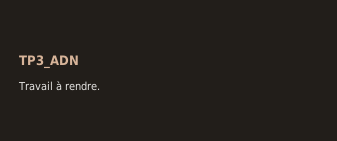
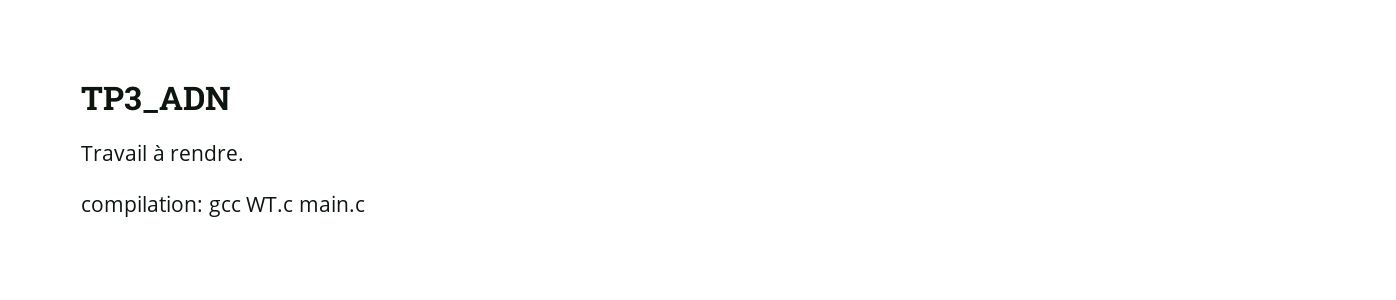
+ compilation: gcc WT.c main.c

